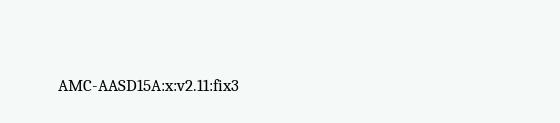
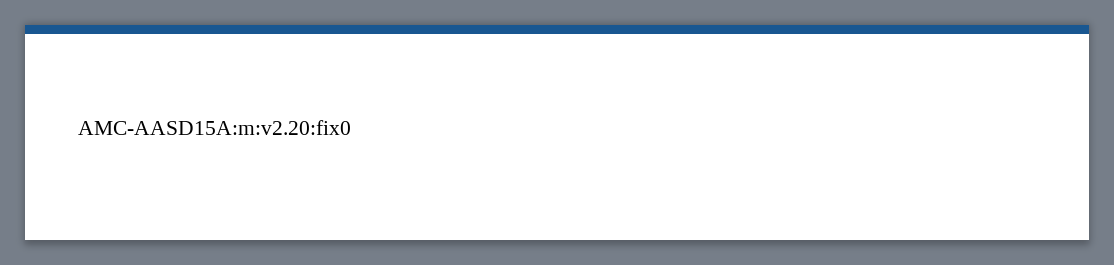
- AMC-AASD15A:x:v2.11:fix3
+ AMC-AASD15A:m:v2.20:fix0

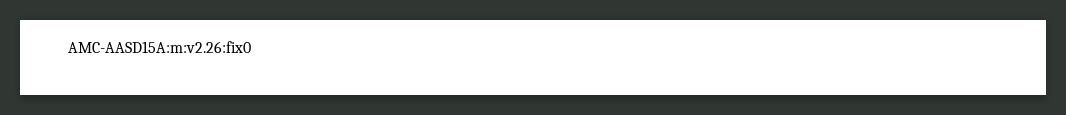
- AMC-AASD15A:m:v2.20:fix0
+ AMC-AASD15A:m:v2.26:fix0

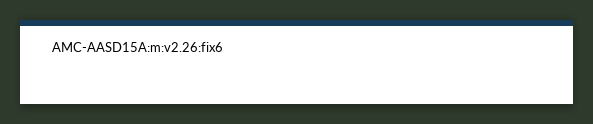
- AMC-AASD15A:m:v2.26:fix0
+ AMC-AASD15A:m:v2.26:fix6

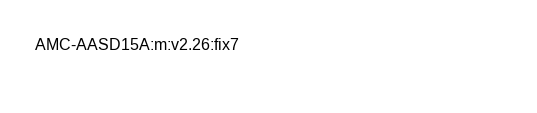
- AMC-AASD15A:m:v2.26:fix6
+ AMC-AASD15A:m:v2.26:fix7

